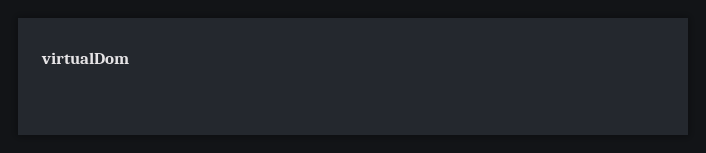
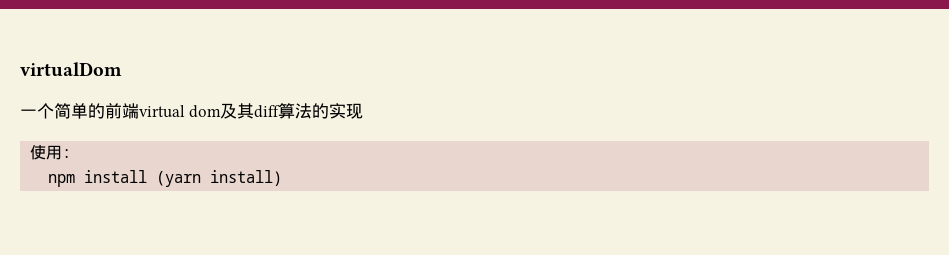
+ 一个简单的前端virtual dom及其diff算法的实现
+ 使用:
+ npm install (yarn install)

